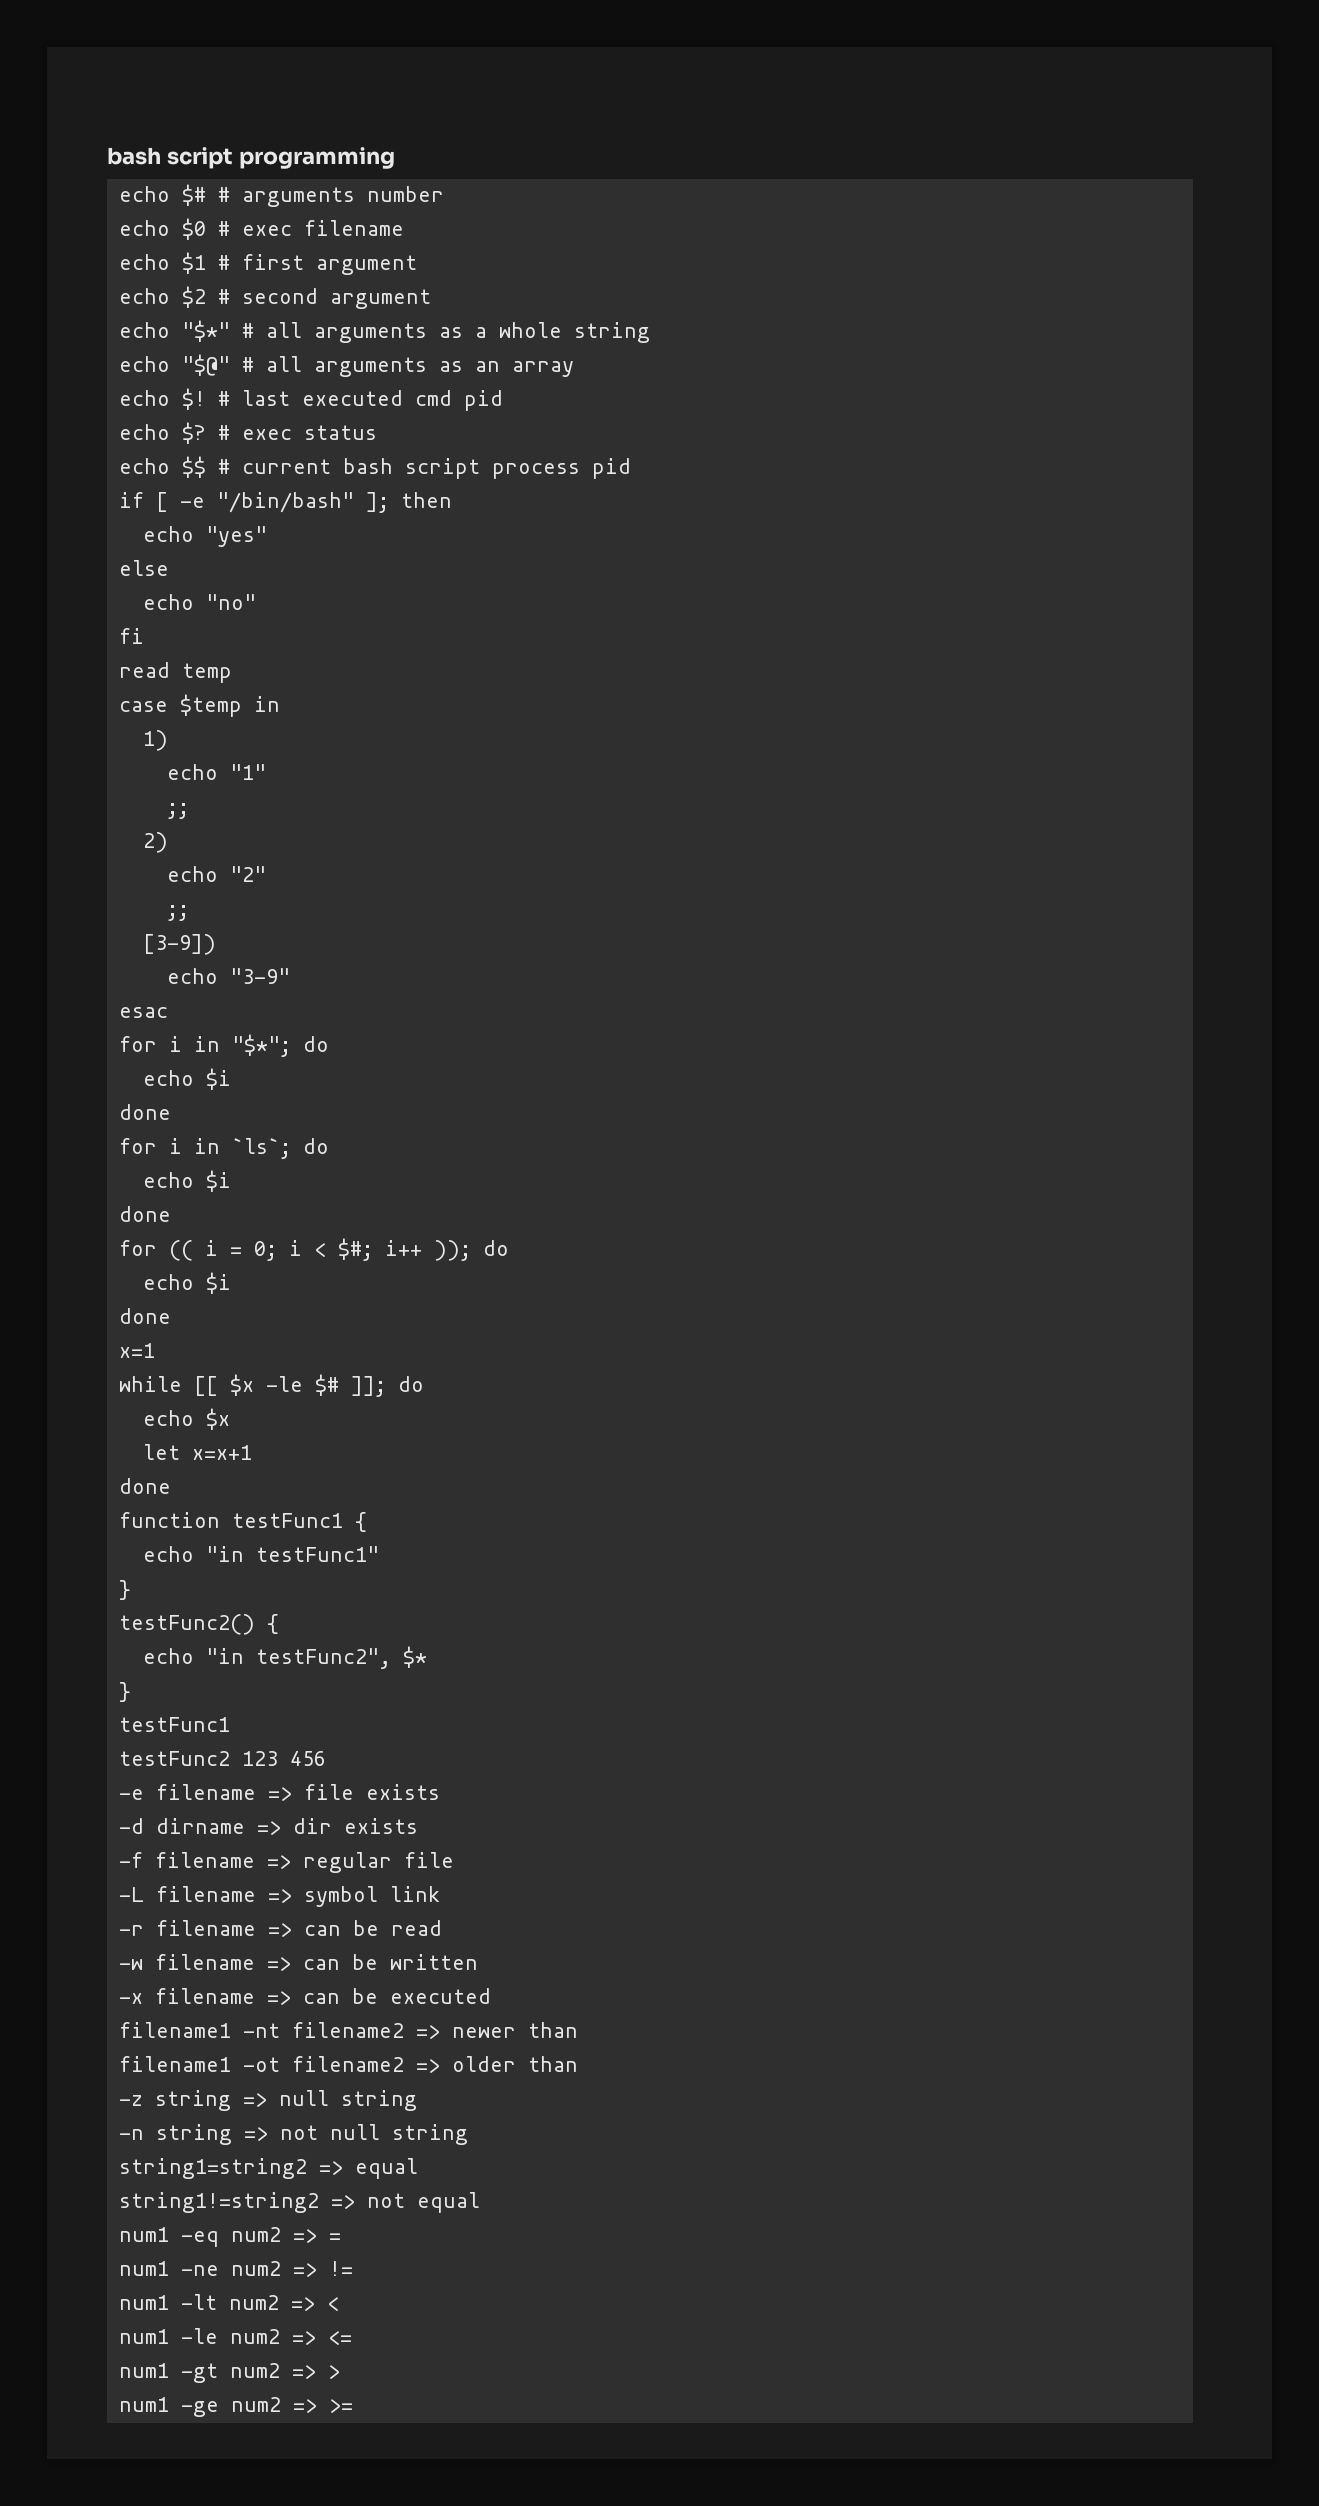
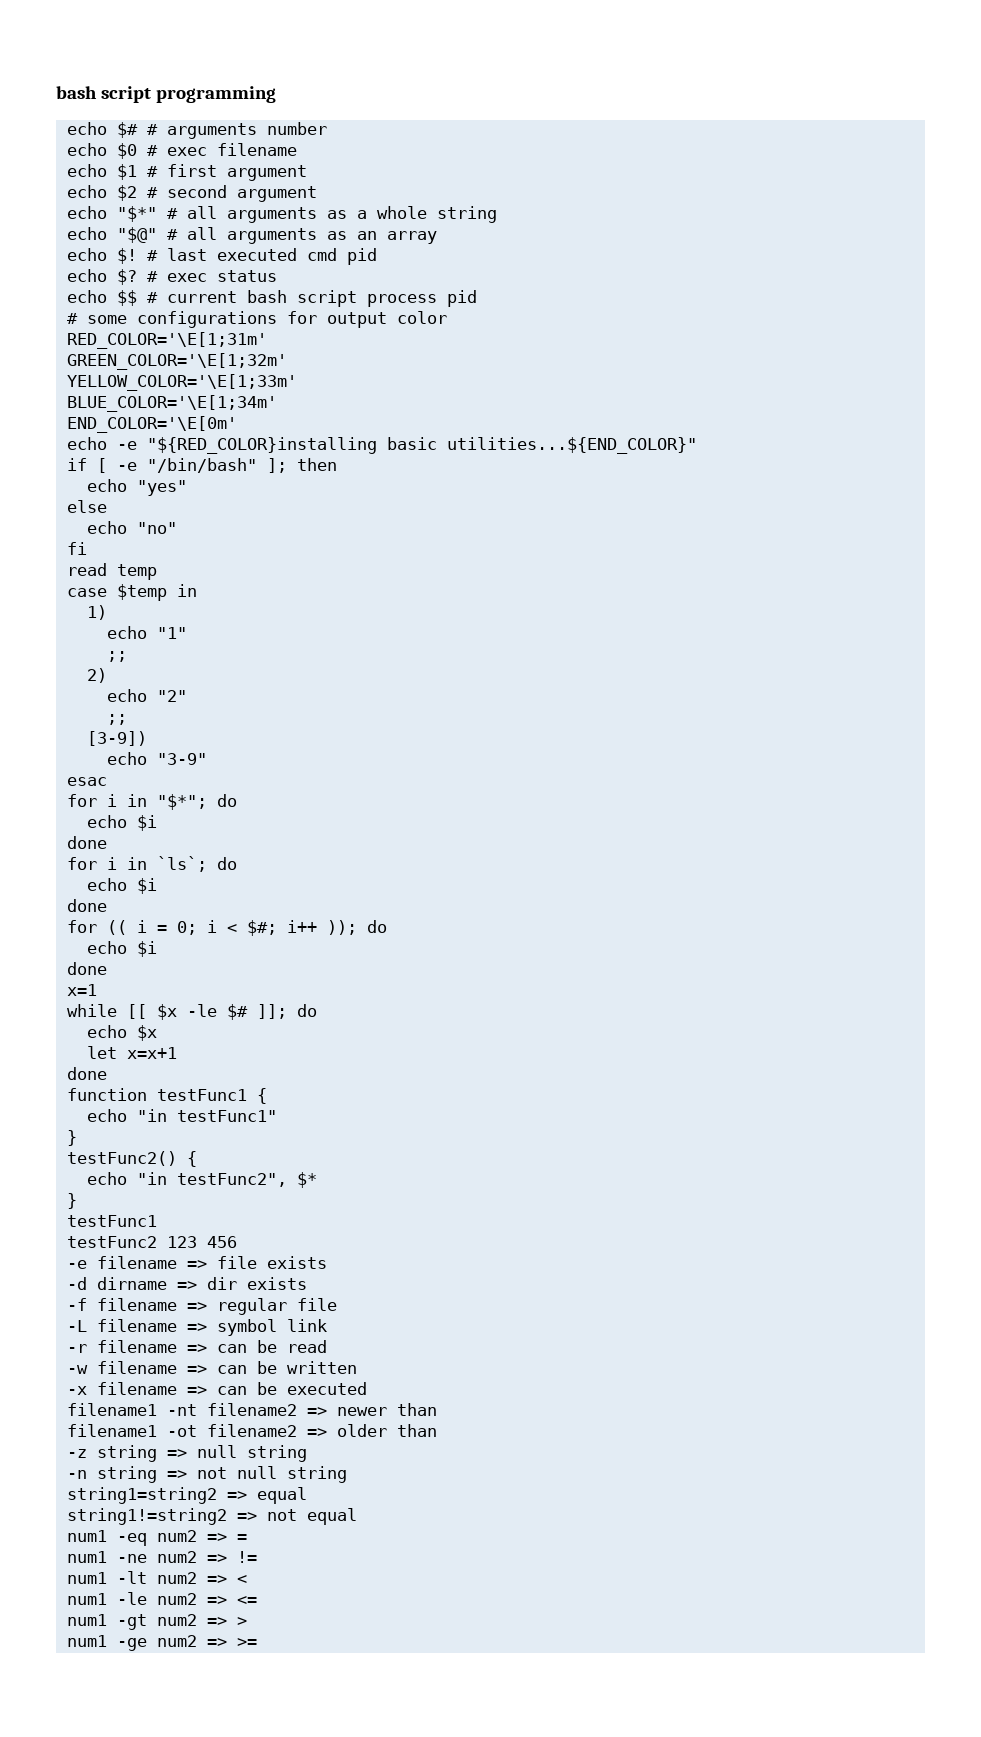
+ # some configurations for output color
+ RED_COLOR='\E[1;31m'
+ GREEN_COLOR='\E[1;32m'
+ YELLOW_COLOR='\E[1;33m'
+ BLUE_COLOR='\E[1;34m'
+ END_COLOR='\E[0m'
+ echo -e "${RED_COLOR}installing basic utilities...${END_COLOR}"

